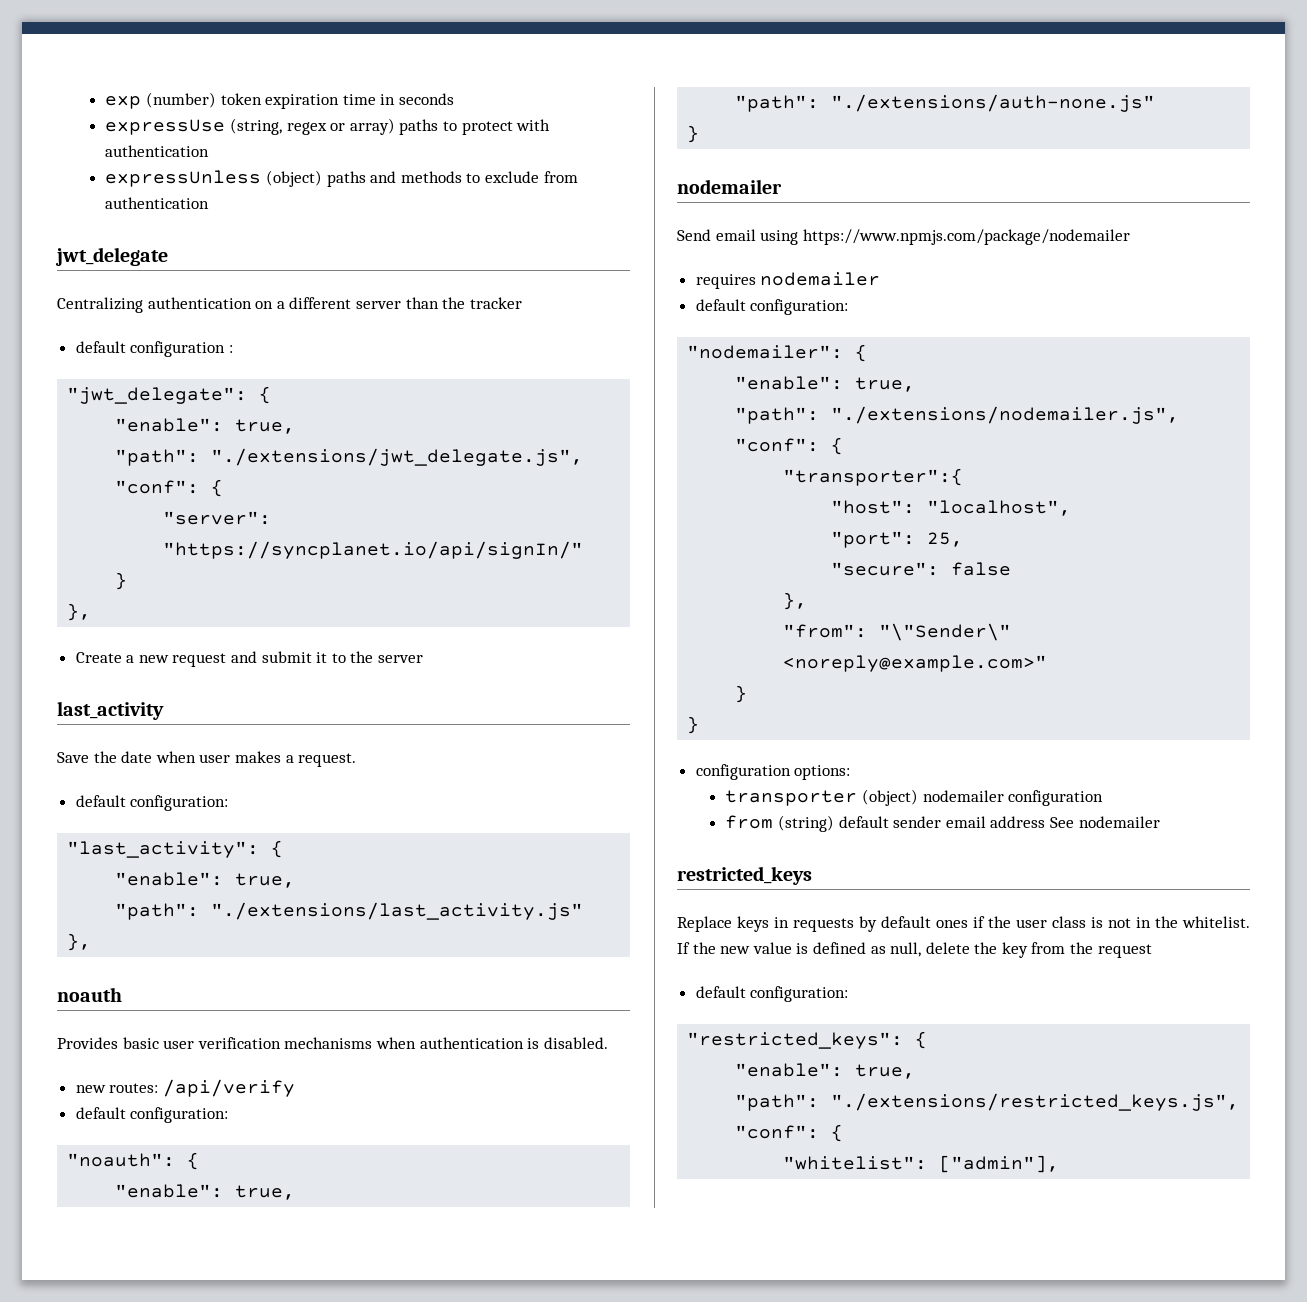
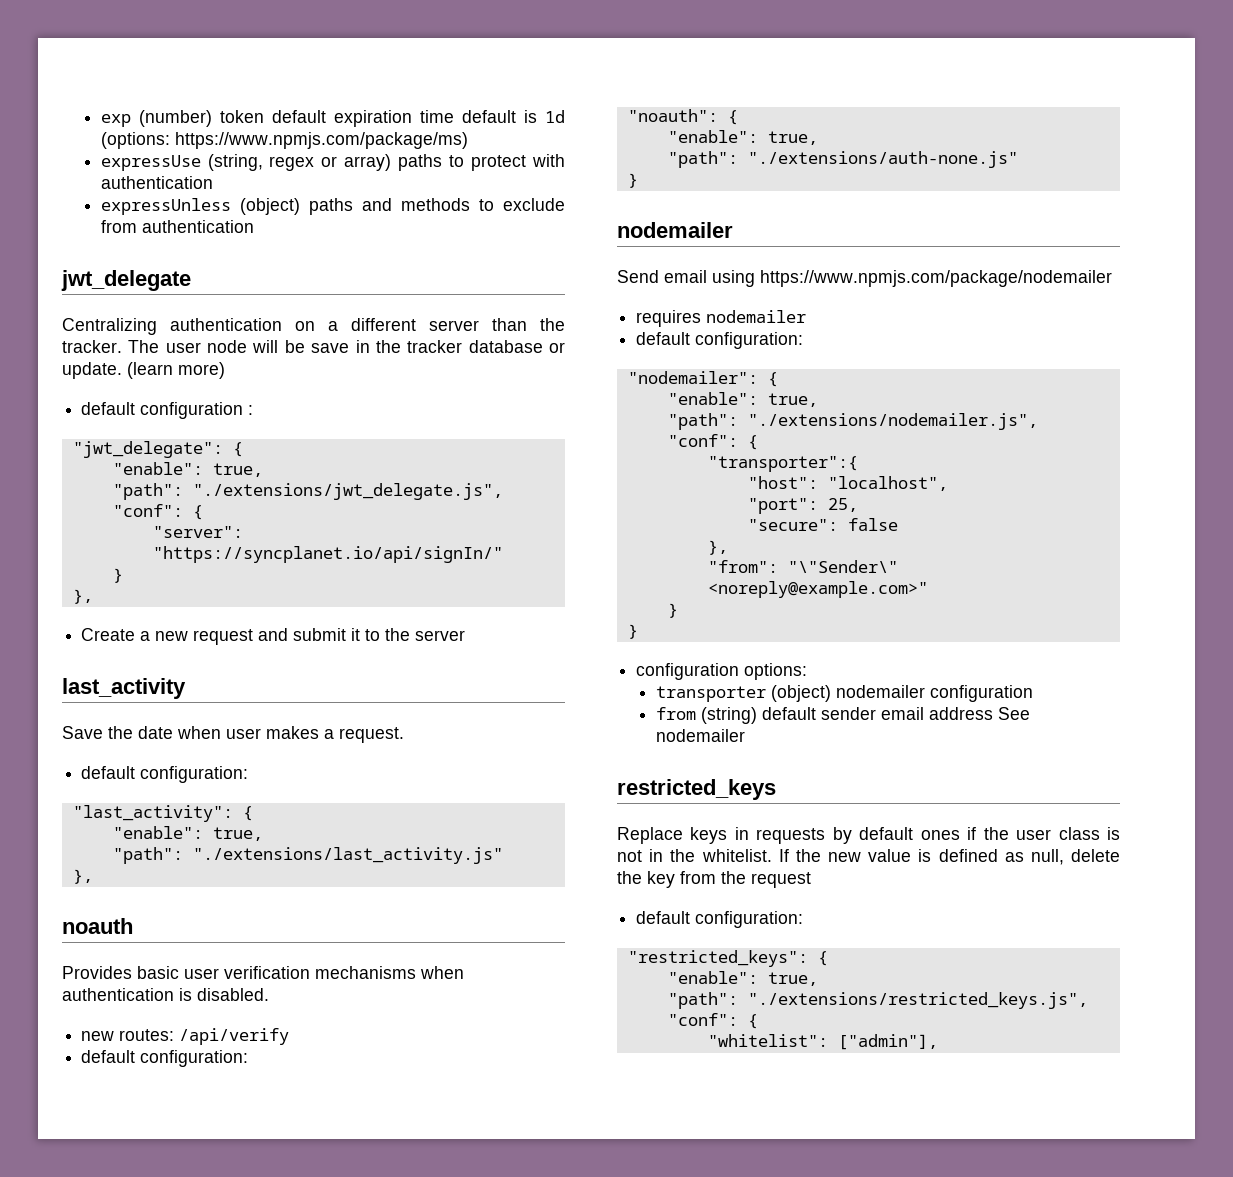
- exp (number) token expiration time in seconds
+ exp (number) token default expiration time default is 1d (options: https://www.npmjs.com/package/ms)
- Centralizing authentication on a different server than the tracker
+ Centralizing authentication on a different server than the tracker. The user node will be save in the tracker database or update. (learn more)

